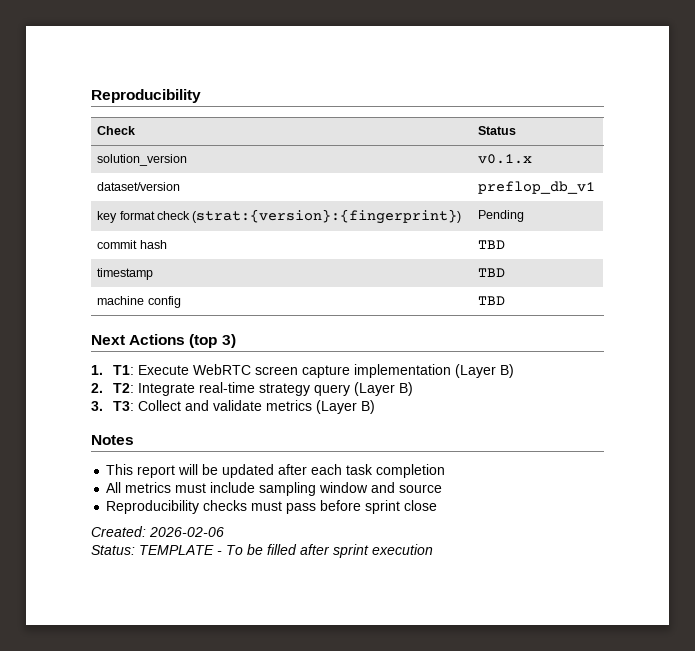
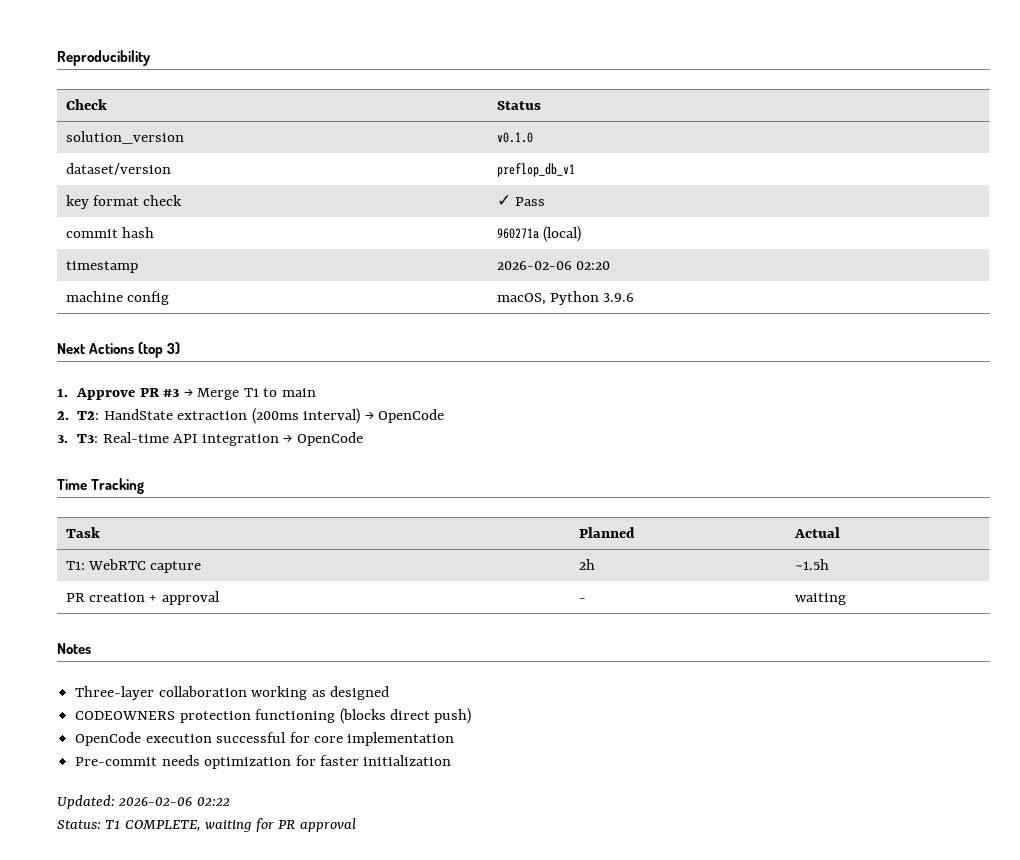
- solution_version | v0.1.x
+ solution_version | v0.1.0
- key format check (strat:{version}:{fingerprint}) | Pending
+ key format check | ✓ Pass
- commit hash | TBD
+ commit hash | 960271a (local)
- timestamp | TBD
+ timestamp | 2026-02-06 02:20
- machine config | TBD
+ machine config | macOS, Python 3.9.6
- 1. T1: Execute WebRTC screen capture implementation (Layer B)
- 2. T2: Integrate real-time strategy query (Layer B)
- 3. T3: Collect and validate metrics (Layer B)
+ 1. Approve PR #3 → Merge T1 to main
+ 2. T2: HandState extraction (200ms interval) → OpenCode
+ 3. T3: Real-time API integration → OpenCode
+ Time Tracking
+ Task | Planned | Actual
+ T1: WebRTC capture | 2h | ~1.5h
+ PR creation + approval | - | waiting
  Notes
- This report will be updated after each task completion
- All metrics must include sampling window and source
- Reproducibility checks must pass before sprint close
- Created: 2026-02-06
+ Three-layer collaboration working as designed
+ CODEOWNERS protection functioning (blocks direct push)
+ OpenCode execution successful for core implementation
+ Pre-commit needs optimization for faster initialization
+ Updated: 2026-02-06 02:22
- Status: TEMPLATE - To be filled after sprint execution
+ Status: T1 COMPLETE, waiting for PR approval

